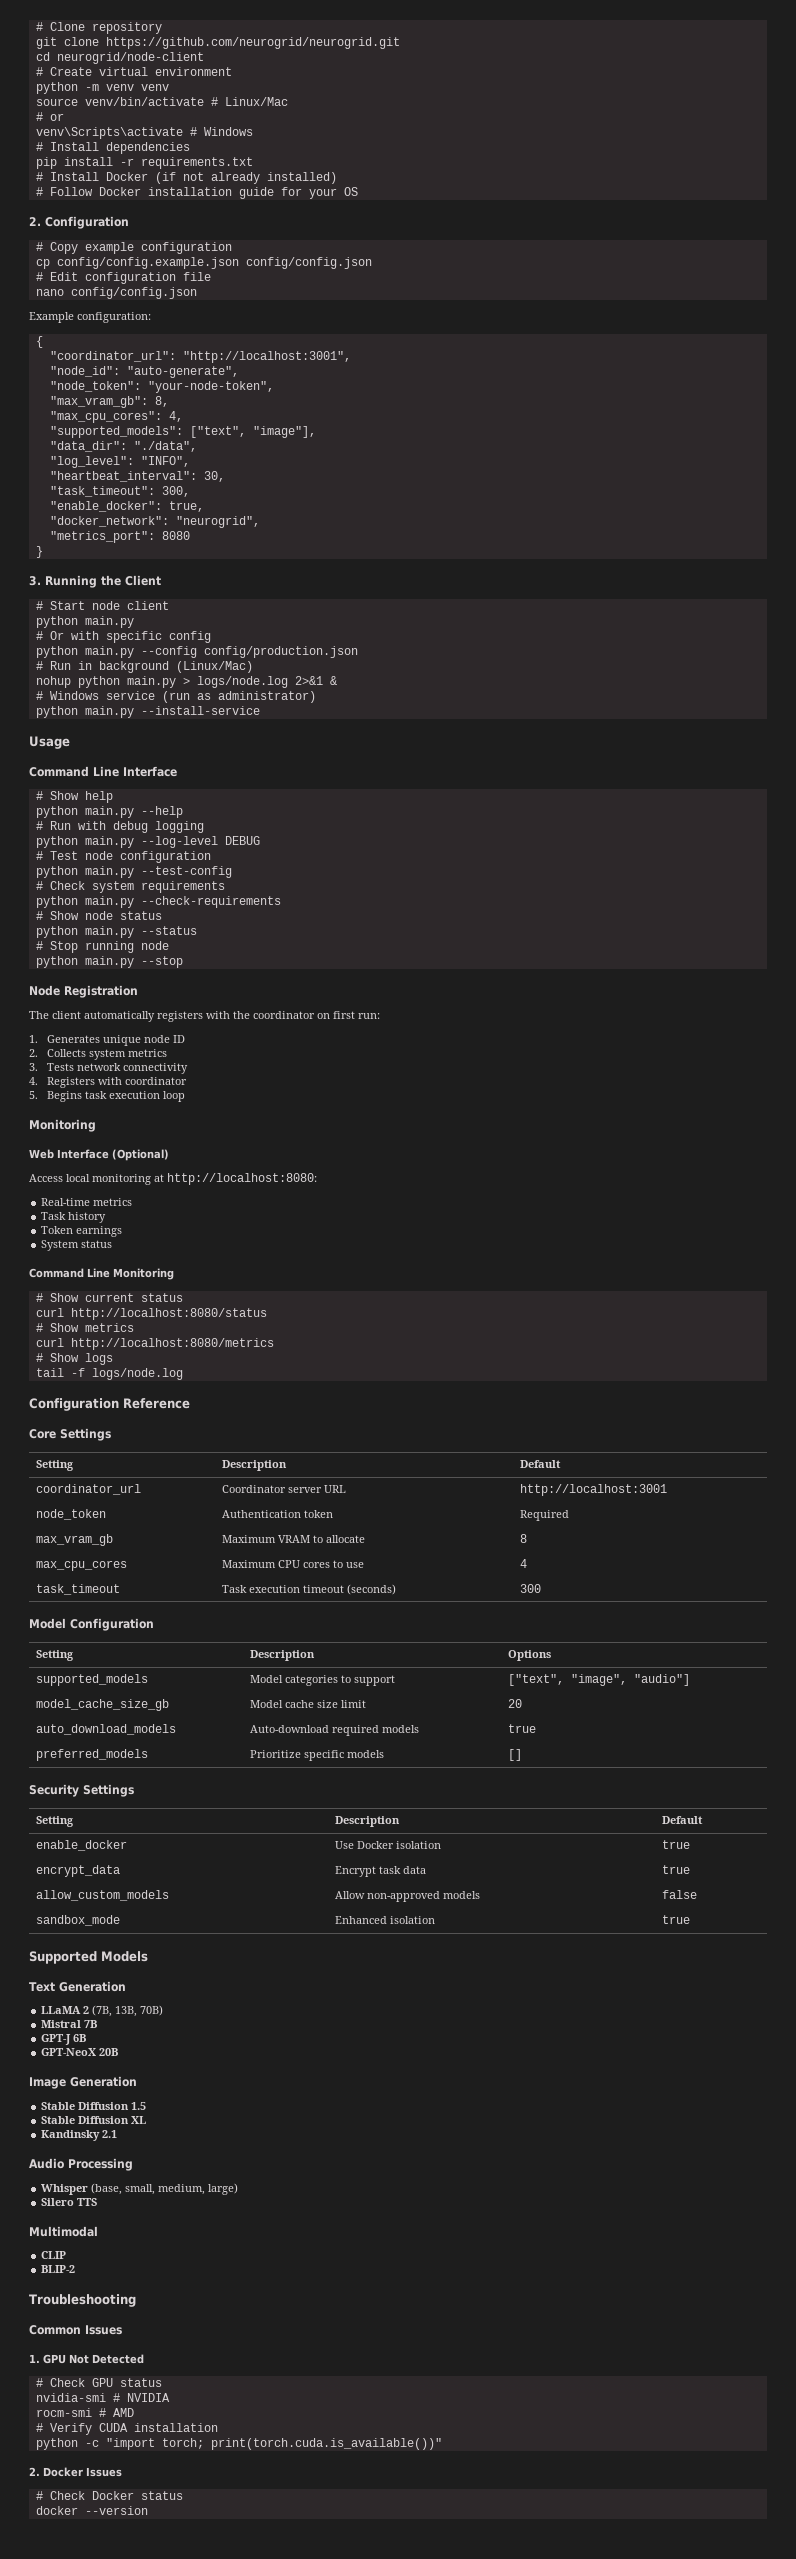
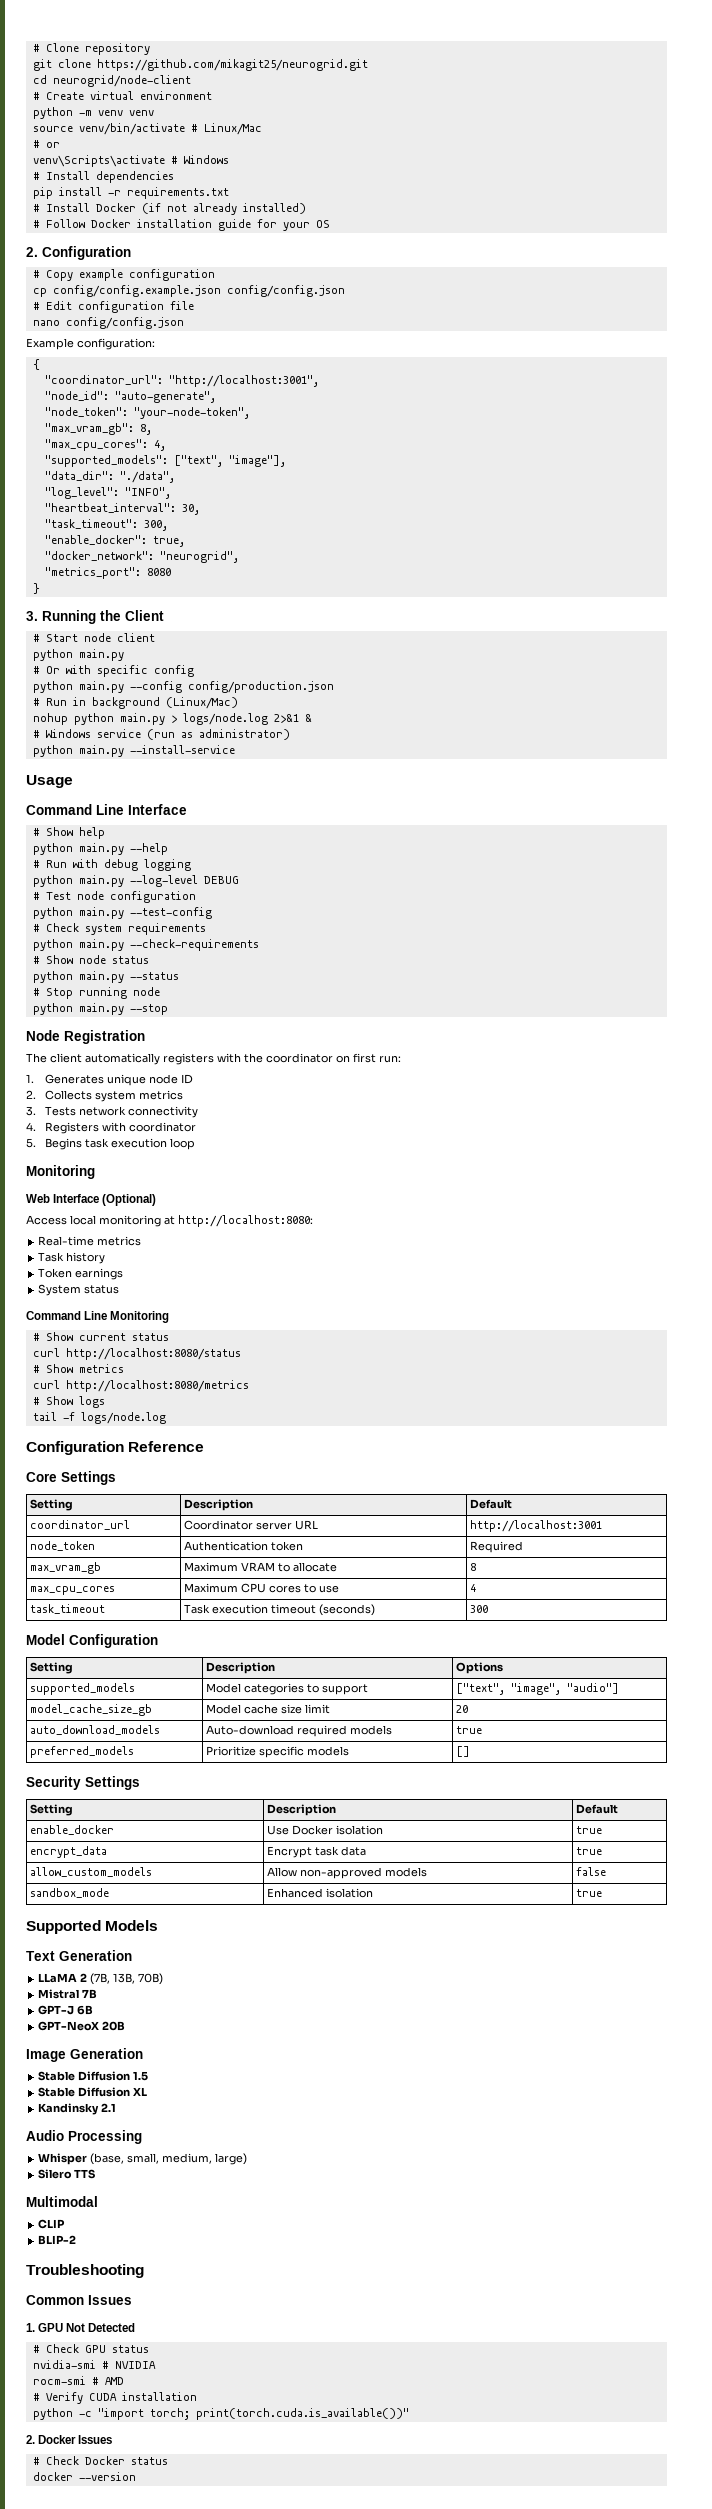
- git clone https://github.com/neurogrid/neurogrid.git
+ git clone https://github.com/mikagit25/neurogrid.git

